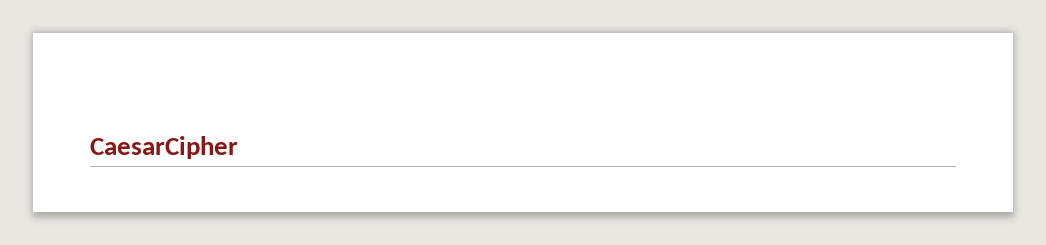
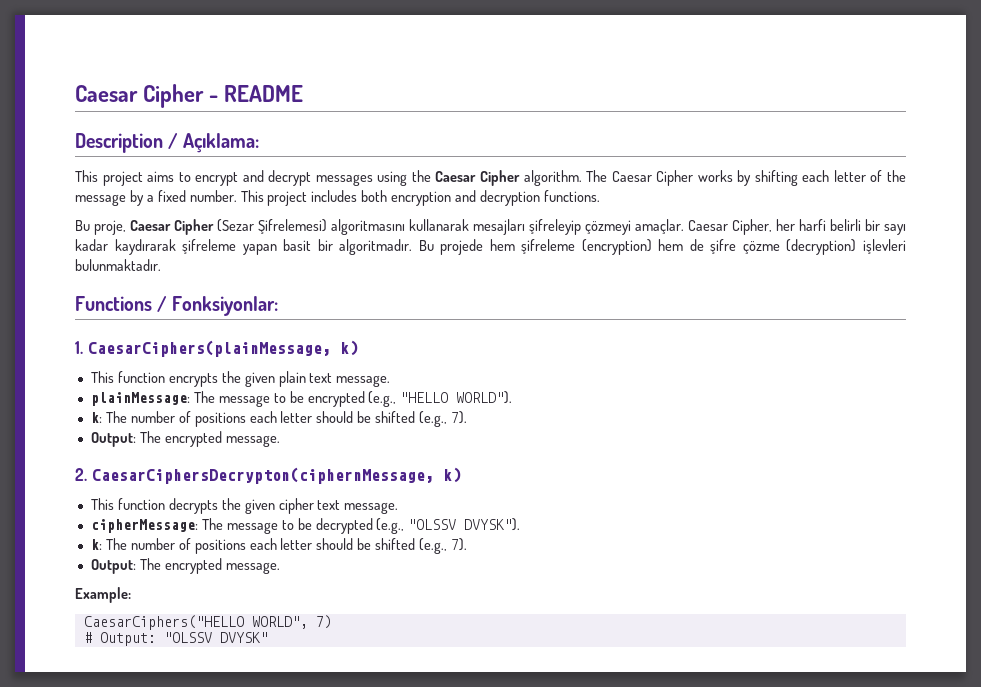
- CaesarCipher
+ Caesar Cipher - README
+ Description / Açıklama:
+ This project aims to encrypt and decrypt messages using the Caesar Cipher algorithm. The Caesar Cipher works by shifting each letter of the message by a fixed number. This project includes both encryption and decryption functions.
+ Bu proje, Caesar Cipher (Sezar Şifrelemesi) algoritmasını kullanarak mesajları şifreleyip çözmeyi amaçlar. Caesar Cipher, her harfi belirli bir sayı kadar kaydırarak şifreleme yapan basit bir algoritmadır. Bu projede hem şifreleme (encryption) hem de şifre çözme (decryption) işlevleri bulunmaktadır.
+ Functions / Fonksiyonlar:
+ 1. CaesarCiphers(plainMessage, k)
+ This function encrypts the given plain text message.
+ plainMessage: The message to be encrypted (e.g., "HELLO WORLD").
+ k: The number of positions each letter should be shifted (e.g., 7).
+ Output: The encrypted message.
+ 2. CaesarCiphersDecrypton(ciphernMessage, k)
+ This function decrypts the given cipher text message.
+ cipherMessage: The message to be decrypted (e.g., "OLSSV DVYSK").
+ k: The number of positions each letter should be shifted (e.g., 7).
+ Output: The encrypted message.
+ Example:
+ CaesarCiphers("HELLO WORLD", 7)
+ # Output: "OLSSV DVYSK"

